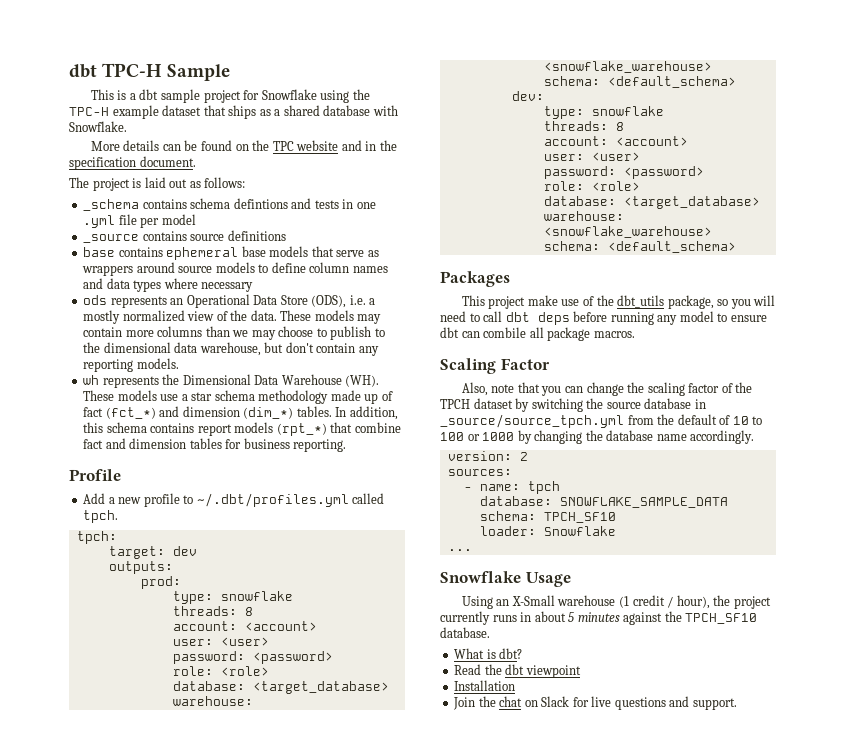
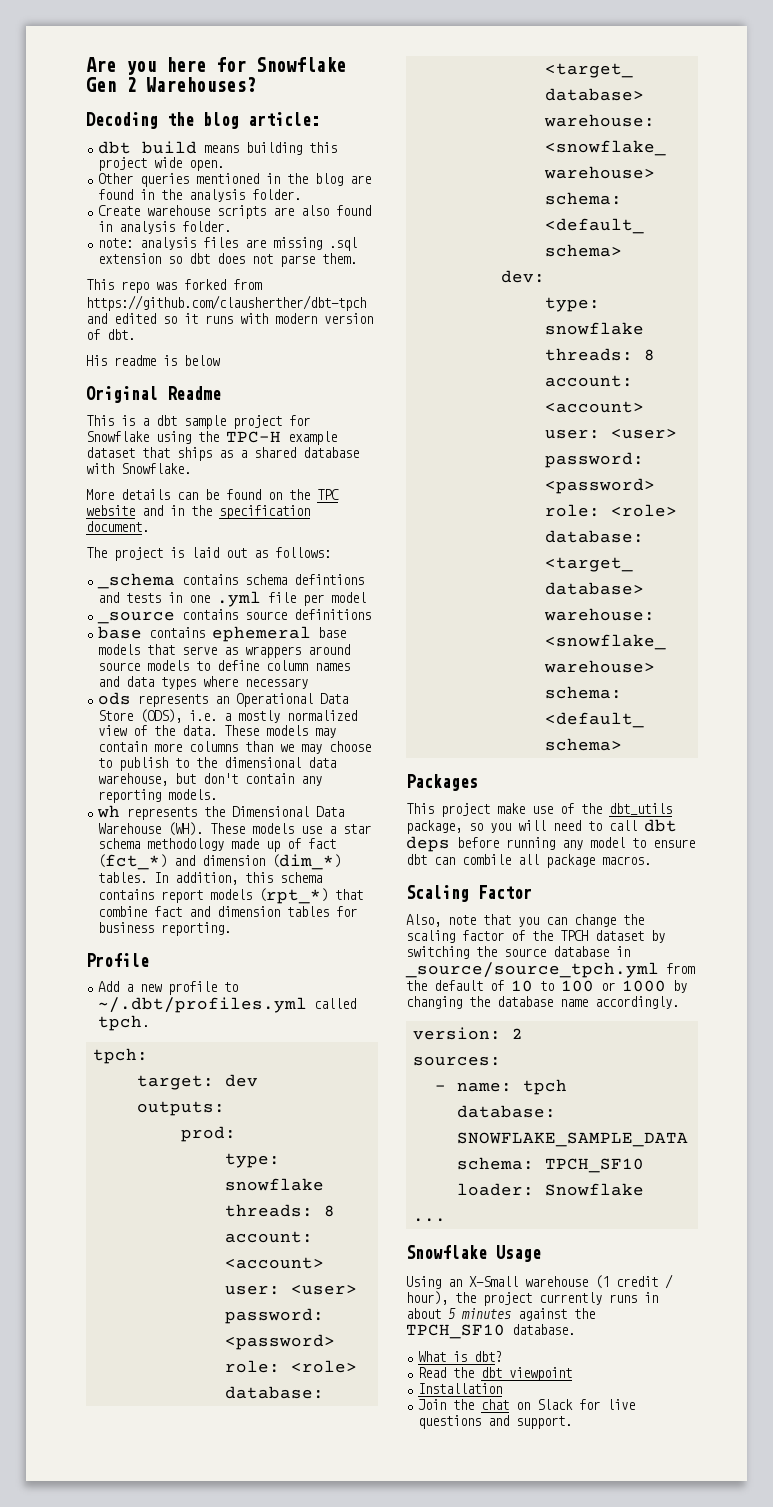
- dbt TPC-H Sample
+ Are you here for Snowflake Gen 2 Warehouses?
+ Decoding the blog article:
+ dbt build means building this project wide open.
+ Other queries mentioned in the blog are found in the analysis folder.
+ Create warehouse scripts are also found in analysis folder.
+ note: analysis files are missing .sql extension so dbt does not parse them.
+ This repo was forked from https://github.com/clausherther/dbt-tpch and edited so it runs with modern version of dbt.
+ His readme is below
+ Original Readme

